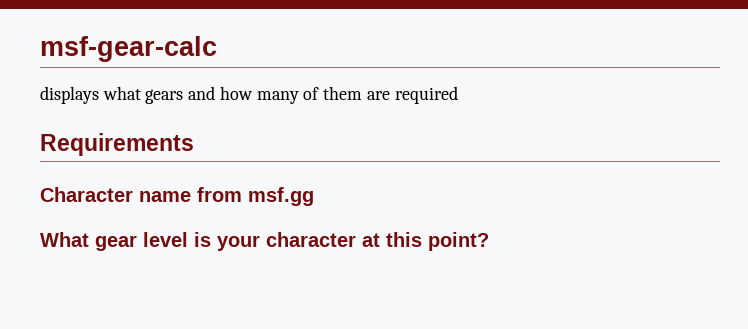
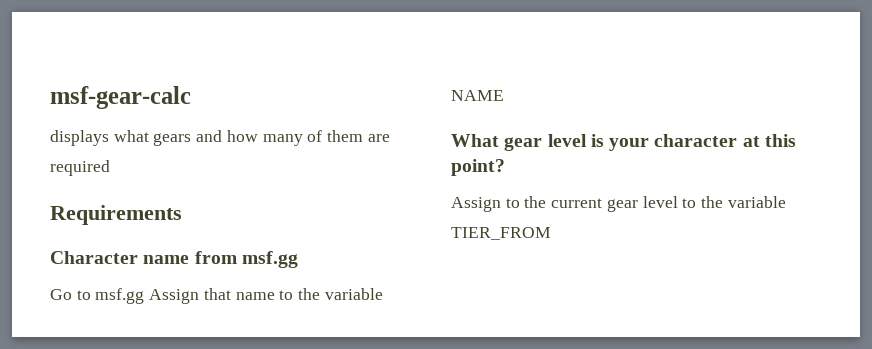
+ Go to msf.gg Assign that name to the variable NAME
+ Assign to the current gear level to the variable TIER_FROM

